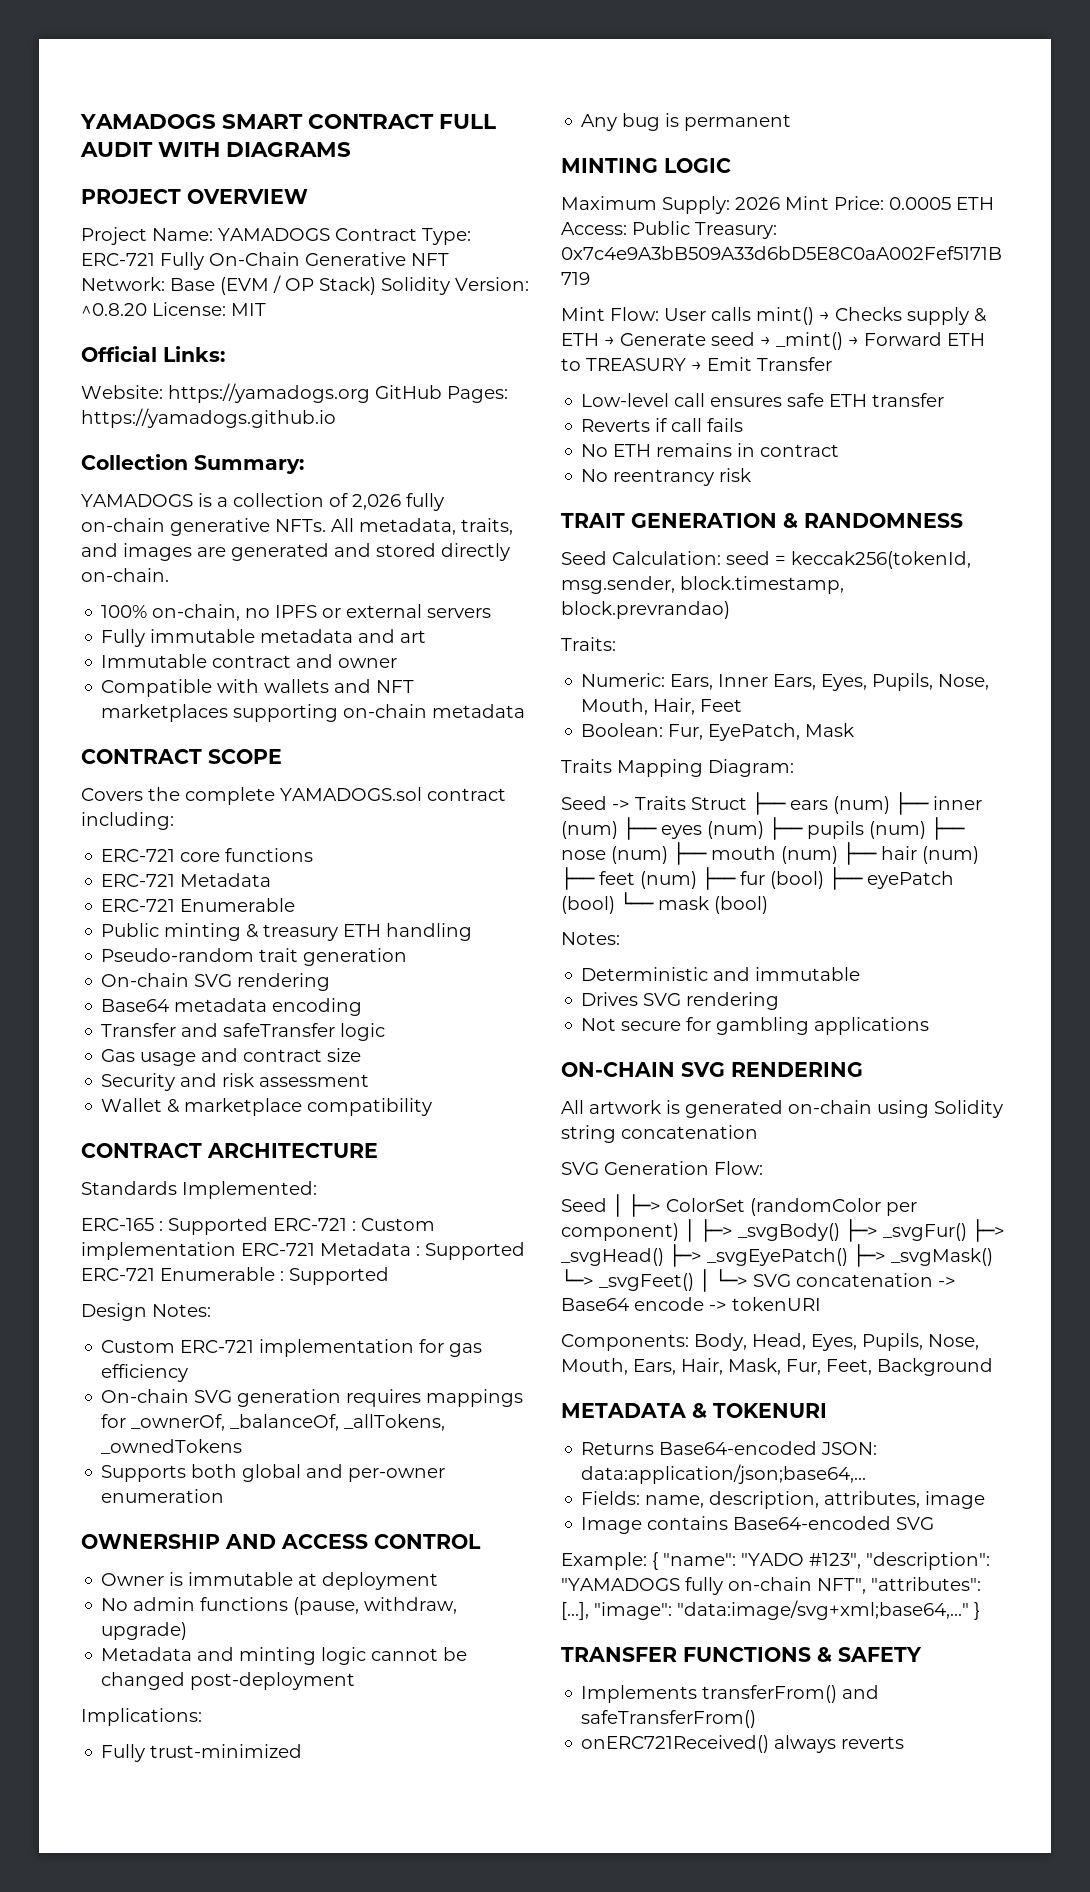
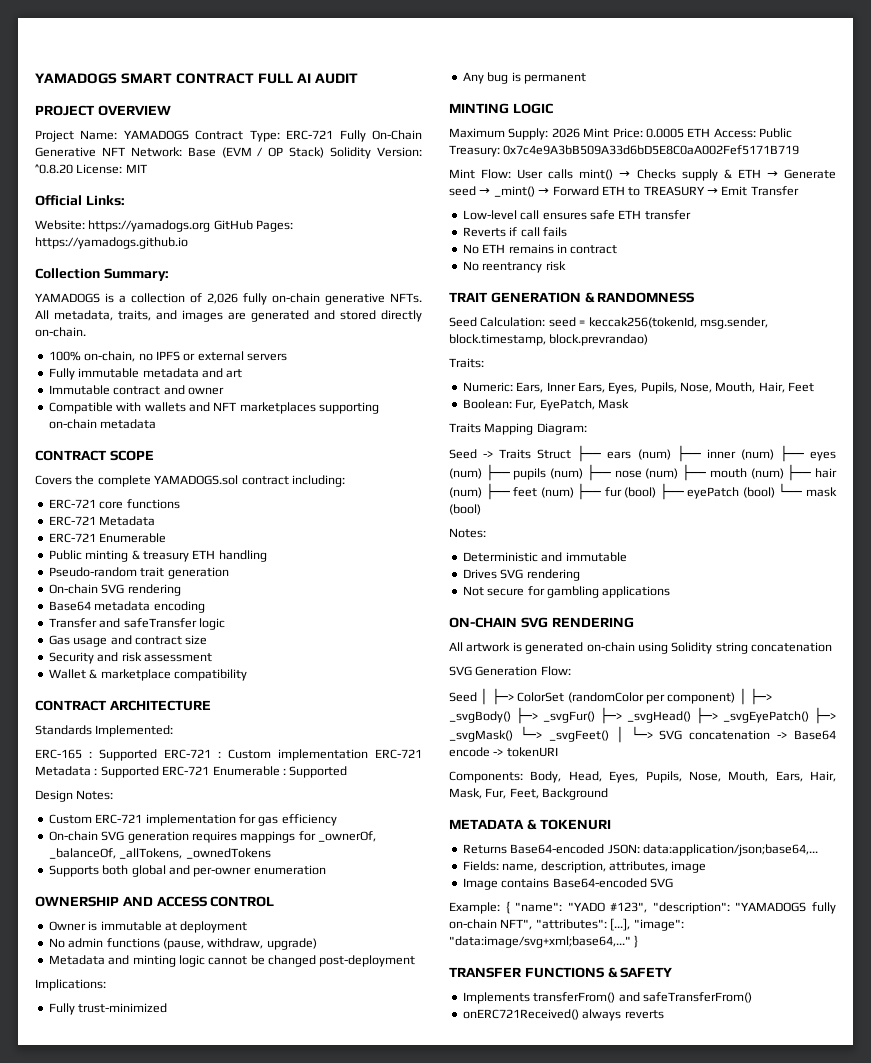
- YAMADOGS SMART CONTRACT FULL AUDIT WITH DIAGRAMS
+ YAMADOGS SMART CONTRACT FULL AI AUDIT

